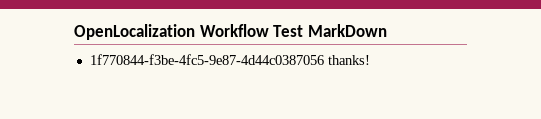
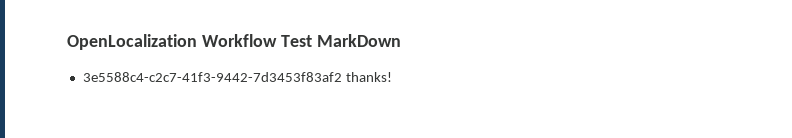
- 1f770844-f3be-4fc5-9e87-4d44c0387056 thanks!
+ 3e5588c4-c2c7-41f3-9442-7d3453f83af2 thanks!

